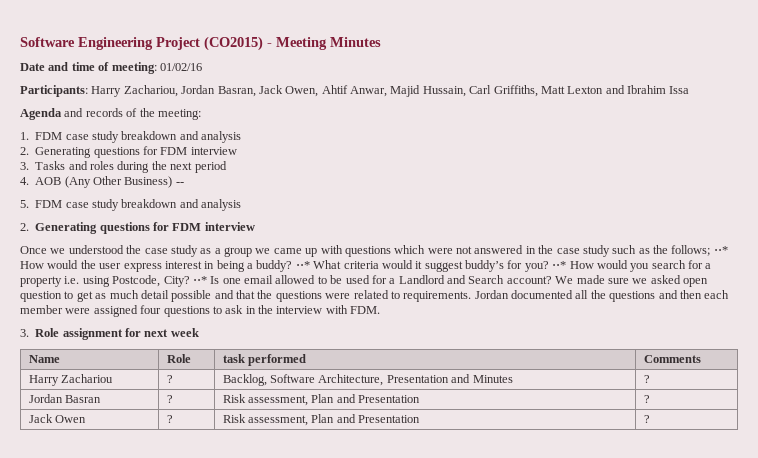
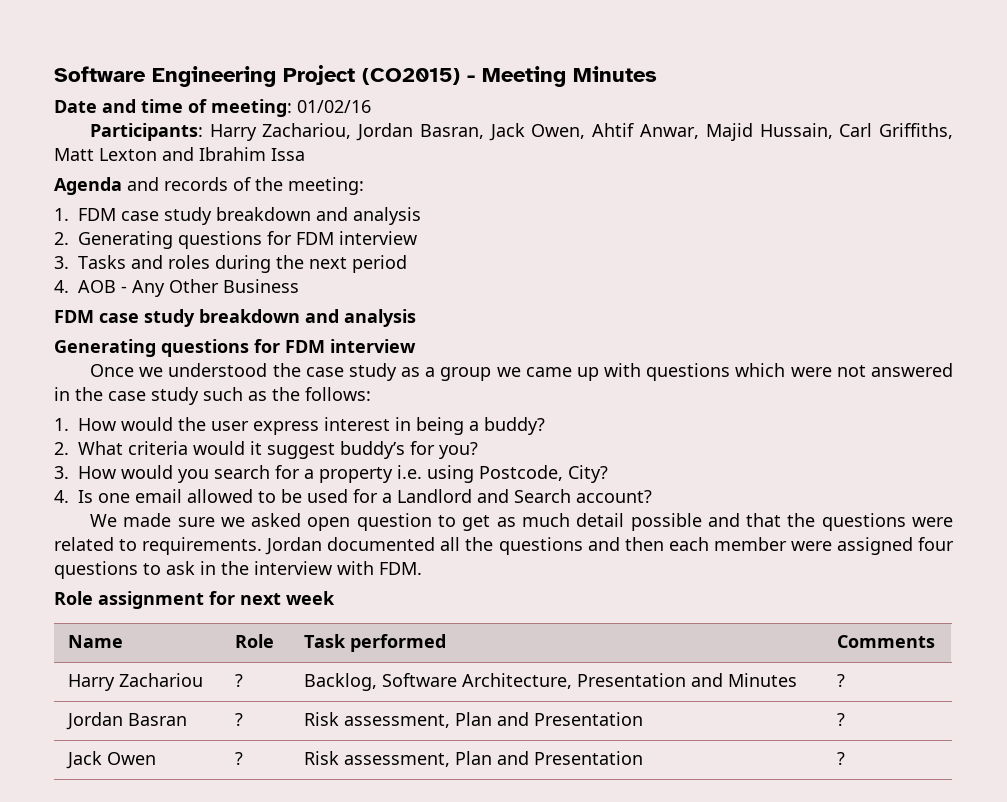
- 4. AOB (Any Other Business) --
- 5. FDM case study breakdown and analysis
- 2. Generating questions for FDM interview
+ 4. AOB - Any Other Business
+ FDM case study breakdown and analysis
+ Generating questions for FDM interview
- Once we understood the case study as a group we came up with questions which were not answered in the case study such as the follows; ⋅⋅* How would the user express interest in being a buddy? ⋅⋅* What criteria would it suggest buddy’s for you? ⋅⋅* How would you search for a property i.e. using Postcode, City? ⋅⋅* Is one email allowed to be used for a Landlord and Search account? We made sure we asked open question to get as much detail possible and that the questions were related to requirements.
+ Once we understood the case study as a group we came up with questions which were not answered in the case study such as the follows:
+ 1. How would the user express interest in being a buddy?
+ 2. What criteria would it suggest buddy’s for you?
+ 3. How would you search for a property i.e. using Postcode, City?
+ 4. Is one email allowed to be used for a Landlord and Search account?
+ We made sure we asked open question to get as much detail possible and that the questions were related to requirements.
- 3. Role assignment for next week
+ Role assignment for next week
- Name | Role | task performed | Comments
+ Name | Role | Task performed | Comments

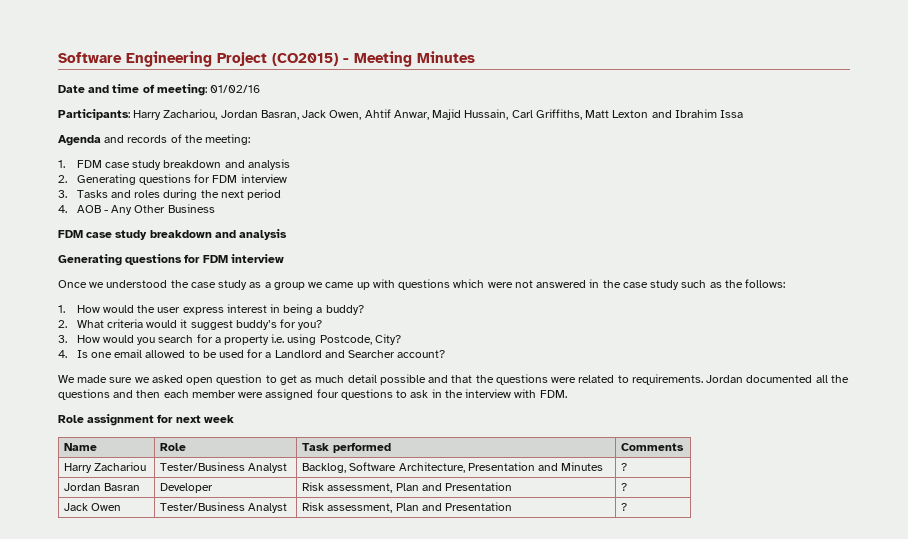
- 4. Is one email allowed to be used for a Landlord and Search account?
+ 4. Is one email allowed to be used for a Landlord and Searcher account?
- Harry Zachariou | ? | Backlog, Software Architecture, Presentation and Minutes | ?
+ Harry Zachariou | Tester/Business Analyst | Backlog, Software Architecture, Presentation and Minutes | ?
- Jordan Basran | ? | Risk assessment, Plan and Presentation | ?
+ Jordan Basran | Developer | Risk assessment, Plan and Presentation | ?
- Jack Owen | ? | Risk assessment, Plan and Presentation | ?
+ Jack Owen | Tester/Business Analyst | Risk assessment, Plan and Presentation | ?

